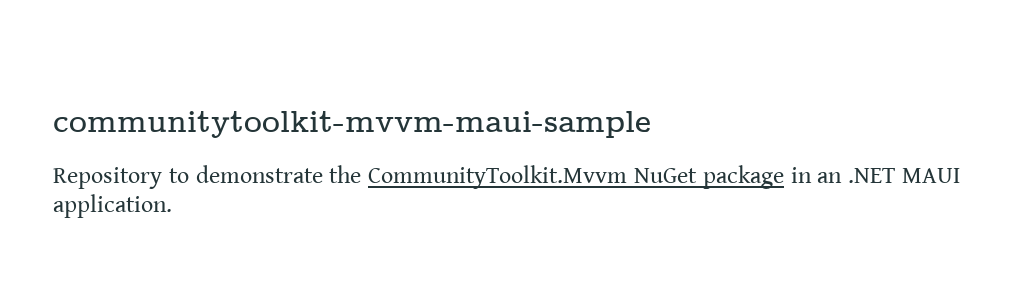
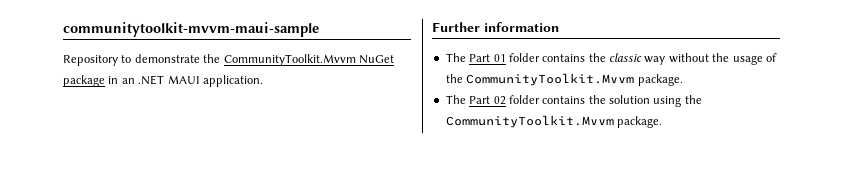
+ Further information
+ The Part 01 folder contains the classic way without the usage of the CommunityToolkit.Mvvm package.
+ The Part 02 folder contains the solution using the CommunityToolkit.Mvvm package.

